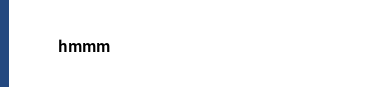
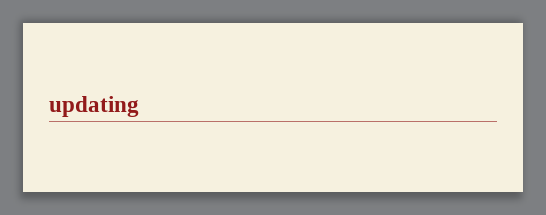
- hmmm
+ updating

